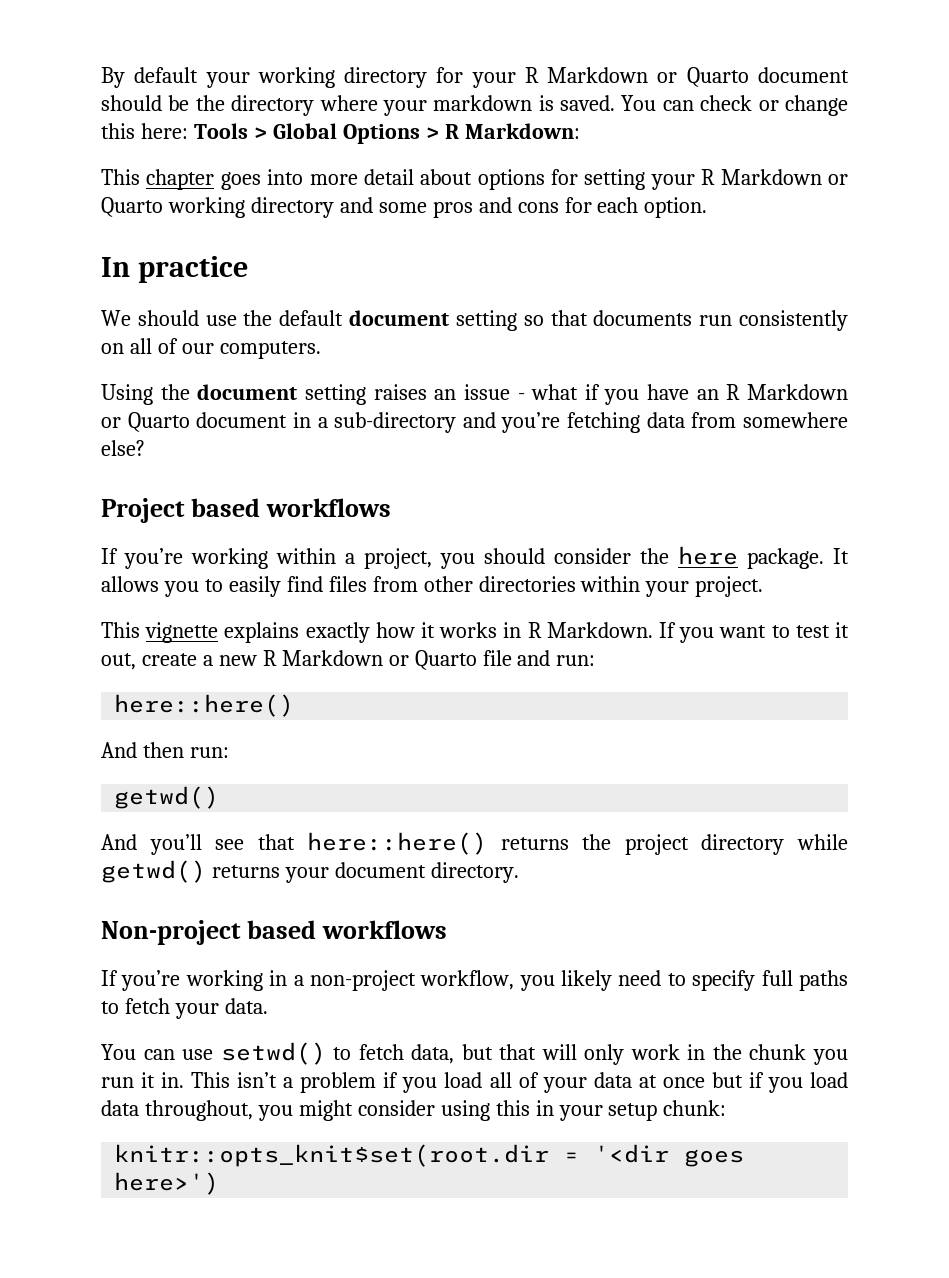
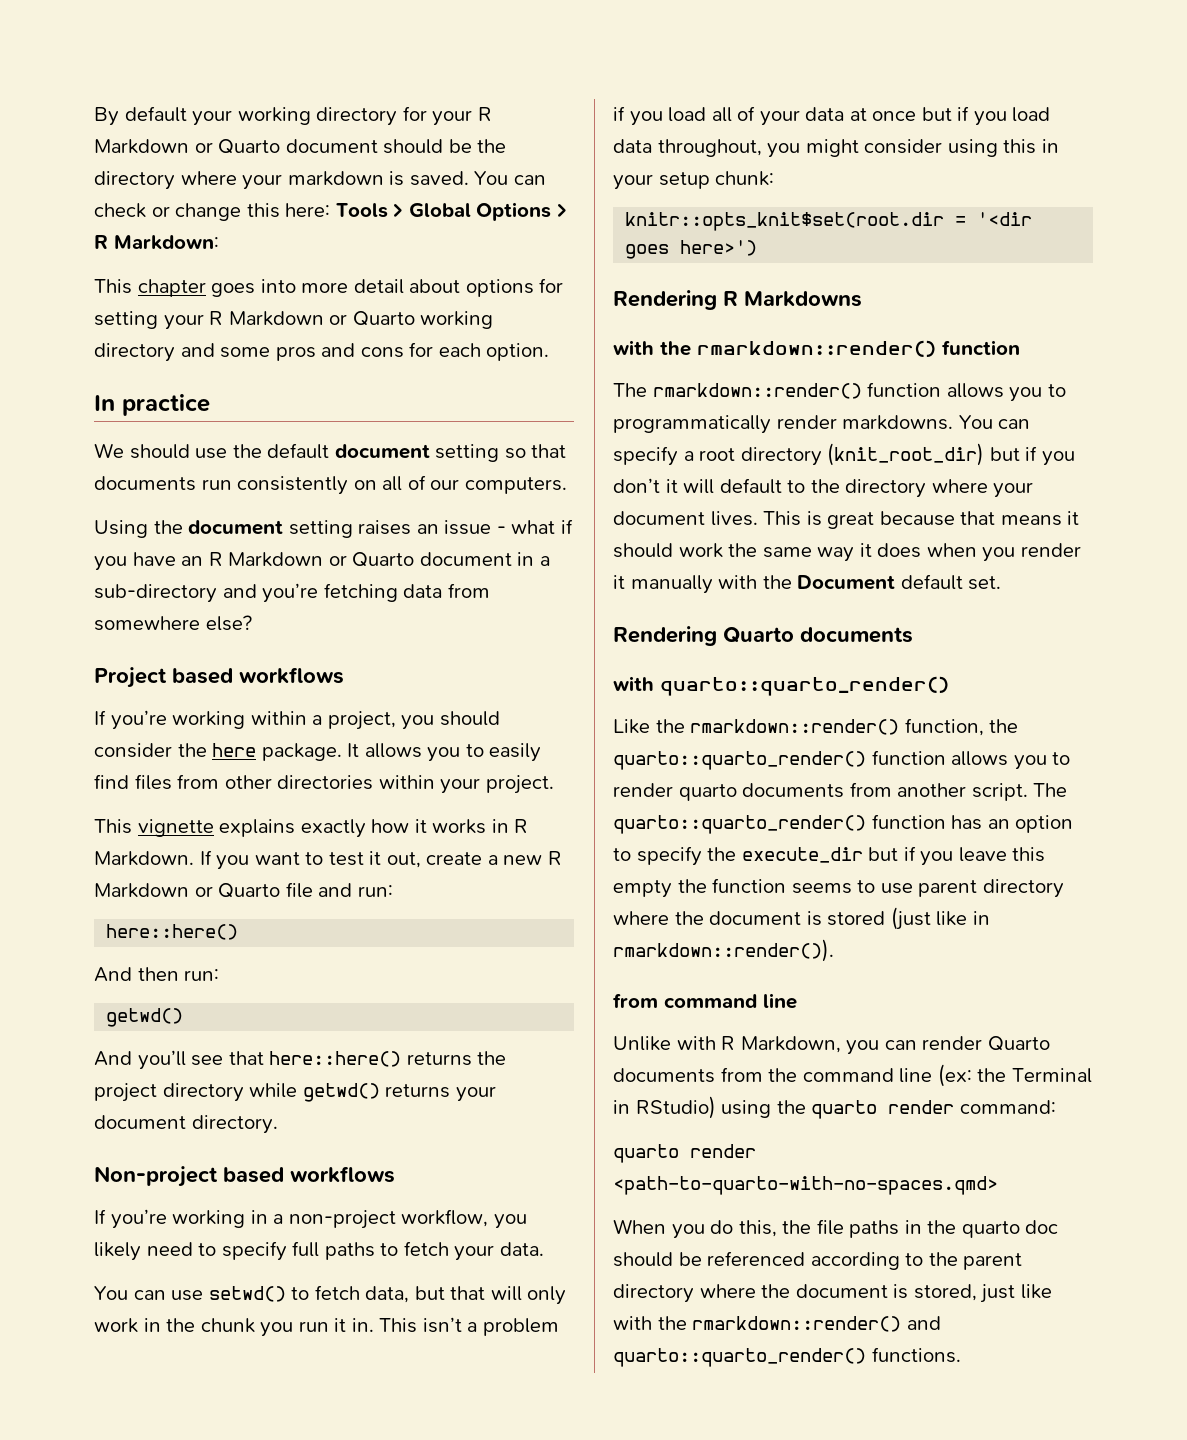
+ Rendering R Markdowns
+ with the rmarkdown::render() function
+ The rmarkdown::render() function allows you to programmatically render markdowns. You can specify a root directory (knit_root_dir) but if you don’t it will default to the directory where your document lives. This is great because that means it should work the same way it does when you render it manually with the Document default set.
+ Rendering Quarto documents
+ with quarto::quarto_render()
+ Like the rmarkdown::render() function, the quarto::quarto_render() function allows you to render quarto documents from another script. The quarto::quarto_render() function has an option to specify the execute_dir but if you leave this empty the function seems to use parent directory where the document is stored (just like in rmarkdown::render()).
+ from command line
+ Unlike with R Markdown, you can render Quarto documents from the command line (ex: the Terminal in RStudio) using the quarto render command:
+ quarto render <path-to-quarto-with-no-spaces.qmd>
+ When you do this, the file paths in the quarto doc should be referenced according to the parent directory where the document is stored, just like with the rmarkdown::render() and quarto::quarto_render() functions.

